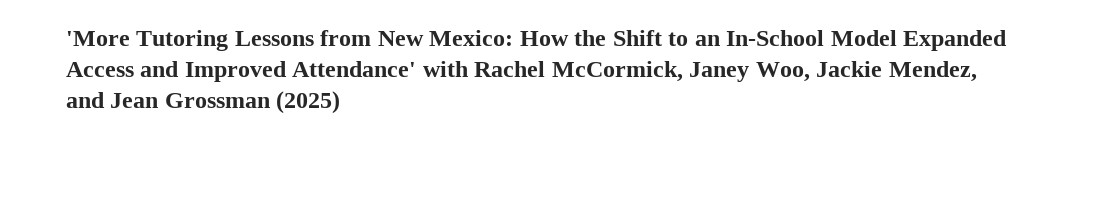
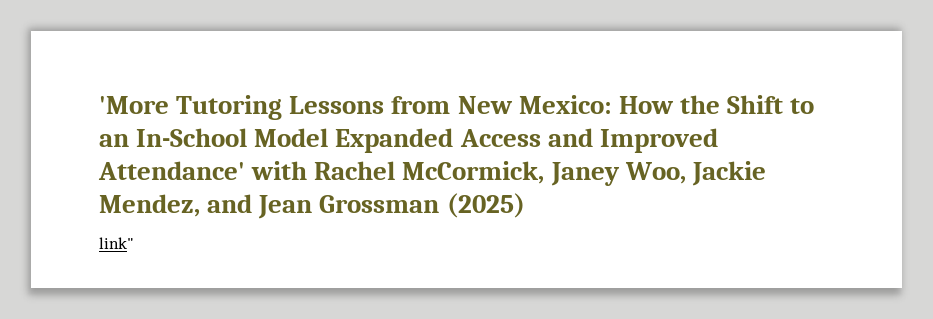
+ link"

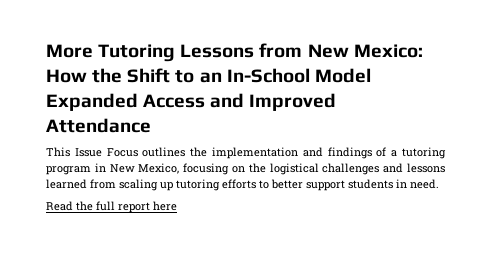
- 'More Tutoring Lessons from New Mexico: How the Shift to an In-School Model Expanded Access and Improved Attendance' with Rachel McCormick, Janey Woo, Jackie Mendez, and Jean Grossman (2025)
- link"
+ More Tutoring Lessons from New Mexico: How the Shift to an In-School Model Expanded Access and Improved Attendance
+ This Issue Focus outlines the implementation and findings of a tutoring program in New Mexico, focusing on the logistical challenges and lessons learned from scaling up tutoring efforts to better support students in need.
+ Read the full report here

